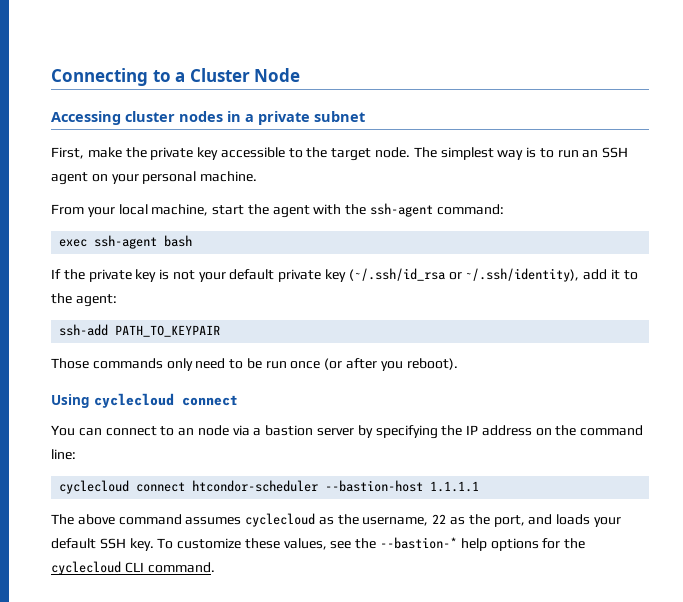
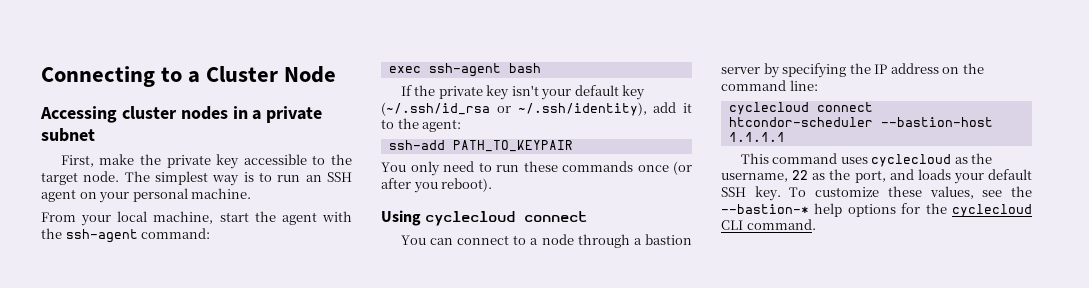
- If the private key is not your default private key (~/.ssh/id_rsa or ~/.ssh/identity), add it to the agent:
+ If the private key isn't your default key (~/.ssh/id_rsa or ~/.ssh/identity), add it to the agent:
- Those commands only need to be run once (or after you reboot).
+ You only need to run these commands once (or after you reboot).
- You can connect to an node via a bastion server by specifying the IP address on the command line:
+ You can connect to a node through a bastion server by specifying the IP address on the command line:
- The above command assumes cyclecloud as the username, 22 as the port, and loads your default SSH key.
+ This command uses cyclecloud as the username, 22 as the port, and loads your default SSH key.

